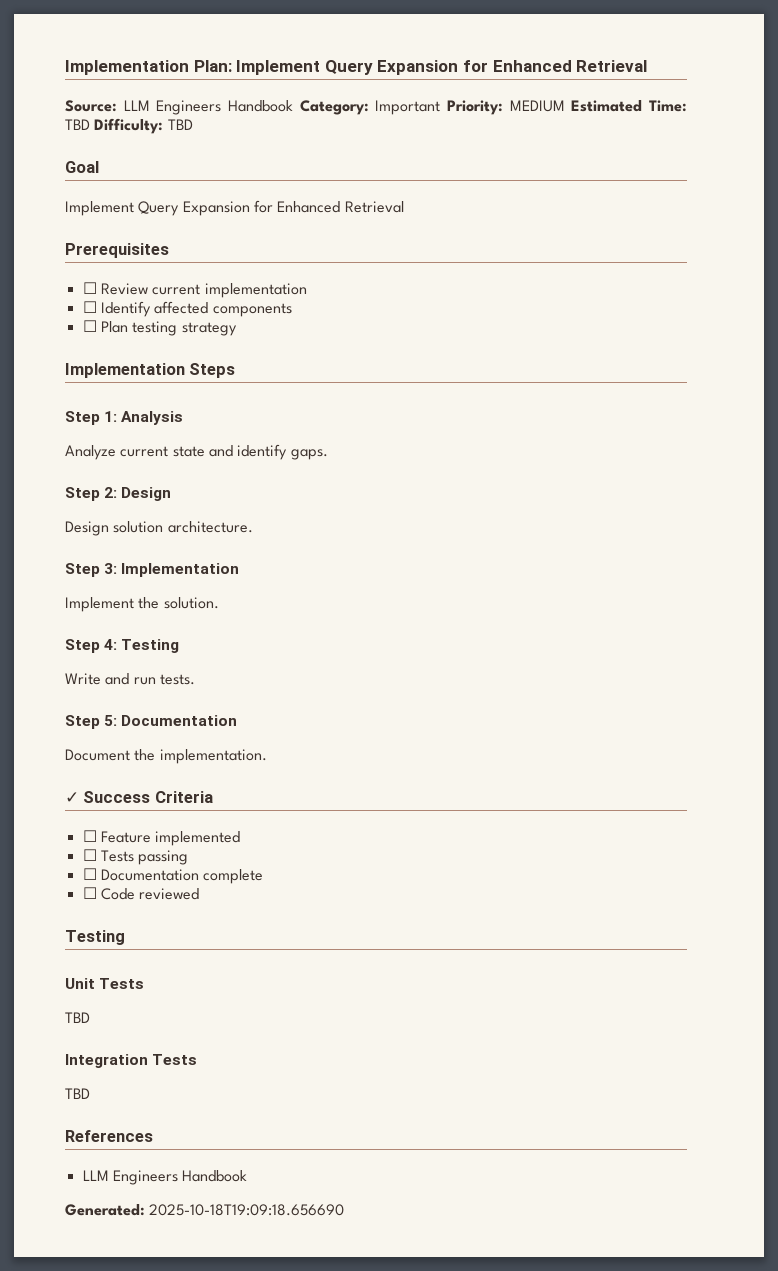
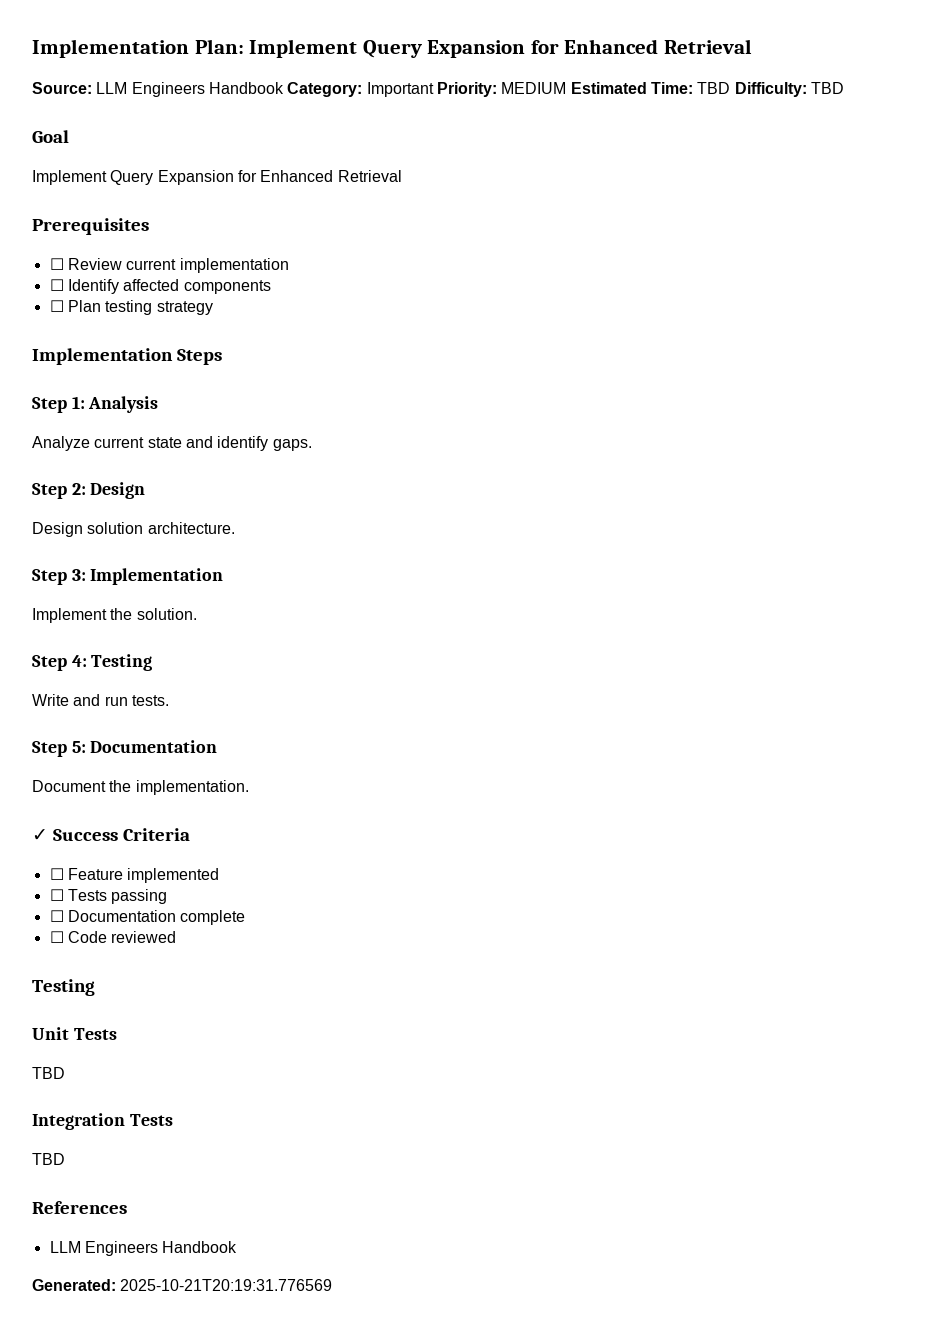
- Generated: 2025-10-18T19:09:18.656690
+ Generated: 2025-10-21T20:19:31.776569

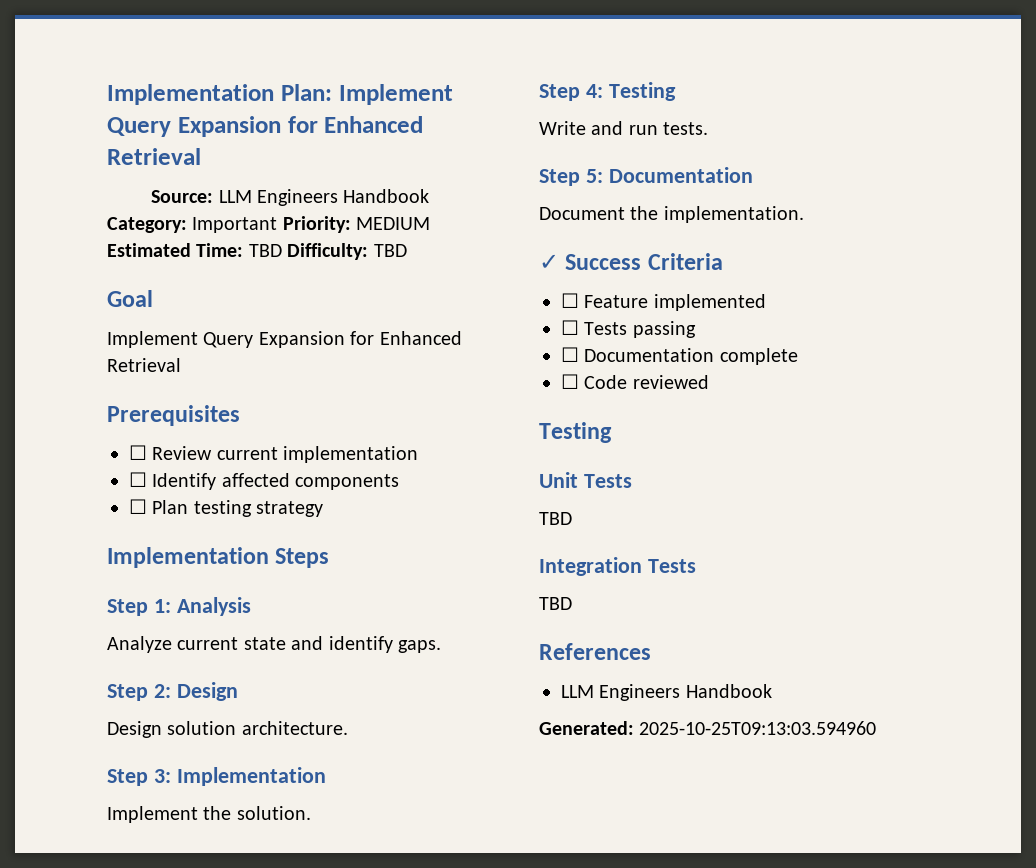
- Generated: 2025-10-21T20:19:31.776569
+ Generated: 2025-10-25T09:13:03.594960

